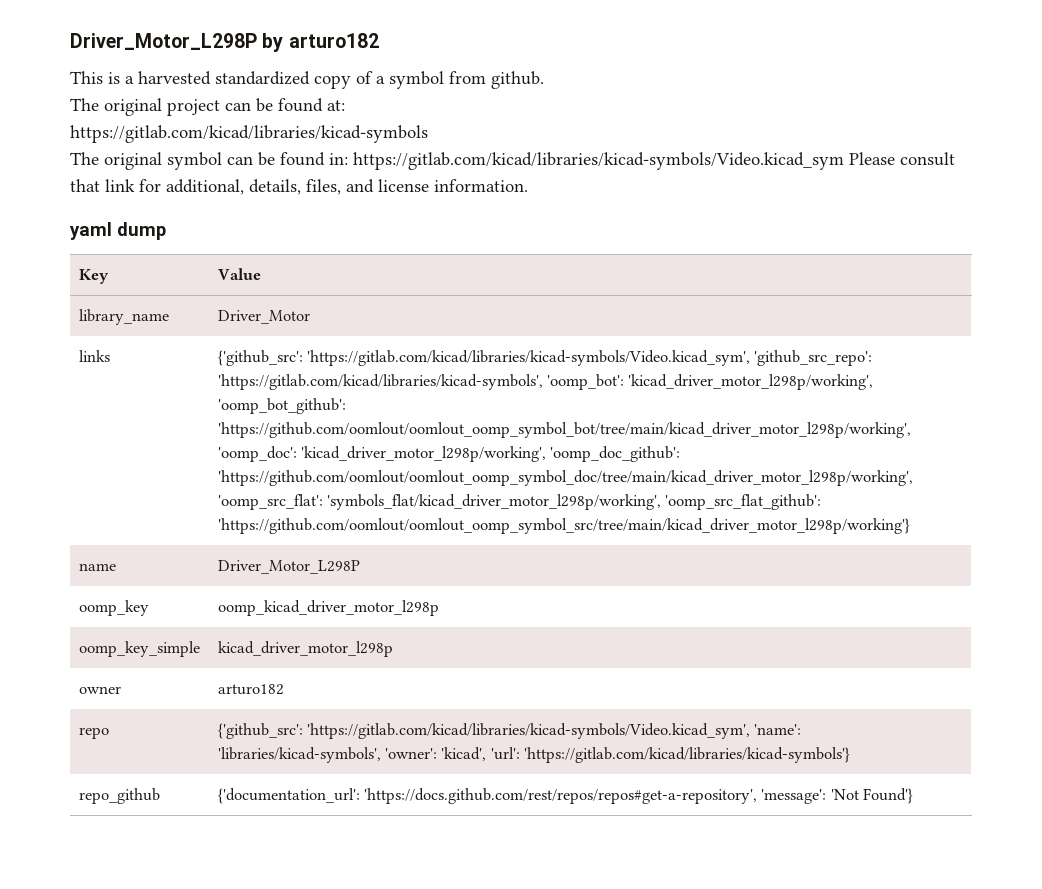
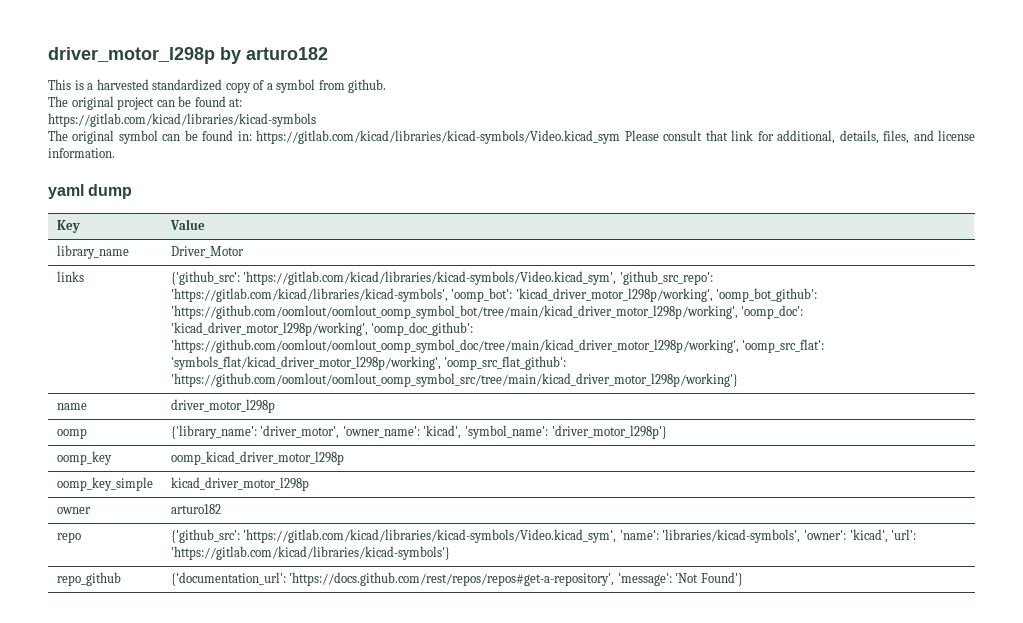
- Driver_Motor_L298P by arturo182
+ driver_motor_l298p by arturo182
- name | Driver_Motor_L298P
+ name | driver_motor_l298p
+ oomp | {'library_name': 'driver_motor', 'owner_name': 'kicad', 'symbol_name': 'driver_motor_l298p'}

